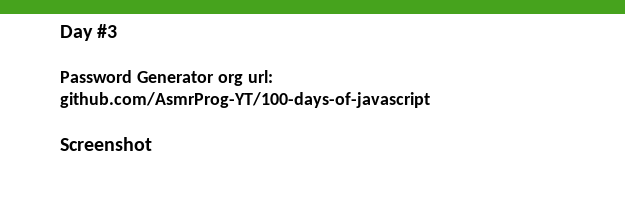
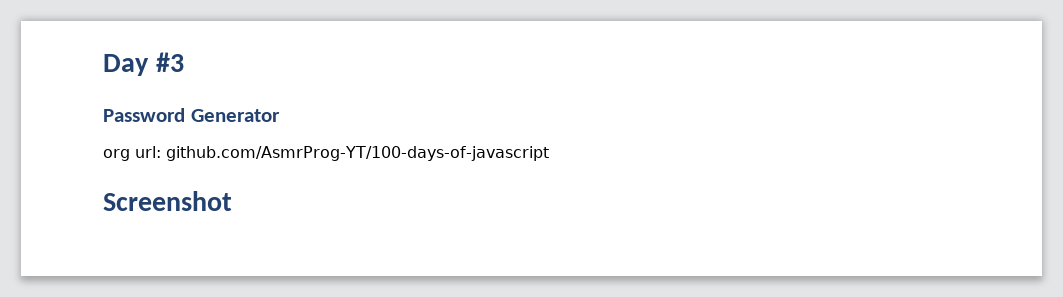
- Password Generator org url: github.com/AsmrProg-YT/100-days-of-javascript
+ Password Generator
+ org url: github.com/AsmrProg-YT/100-days-of-javascript

